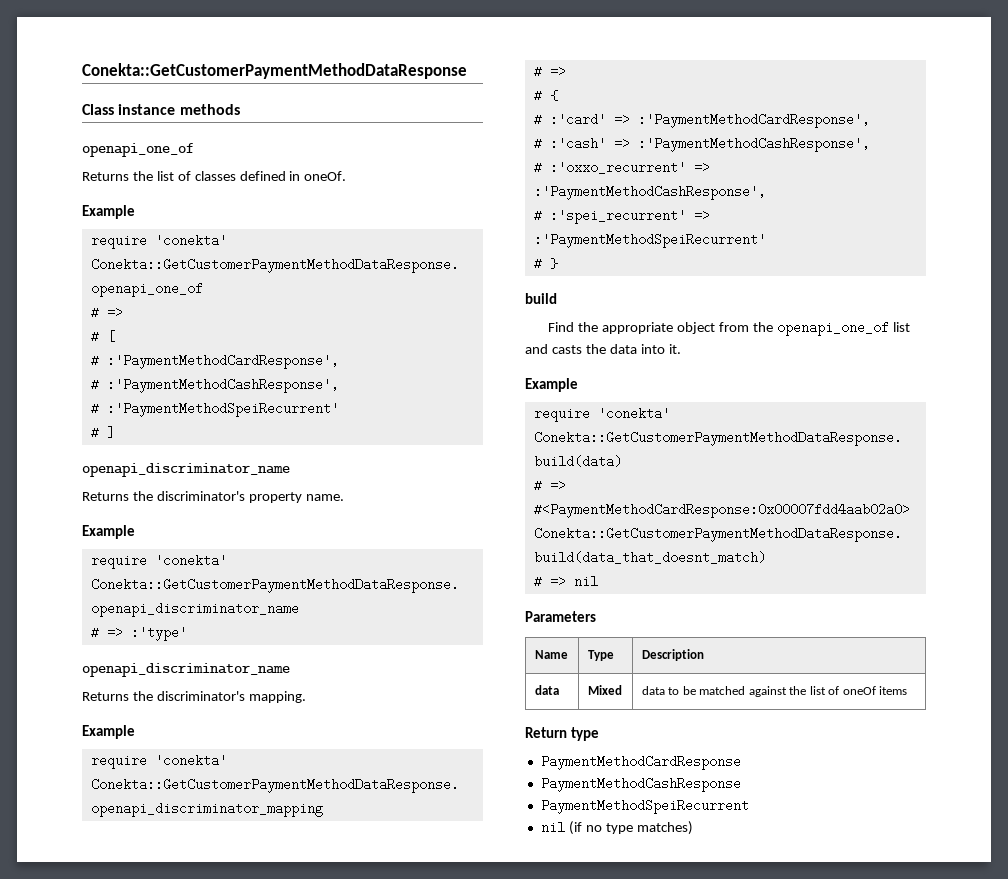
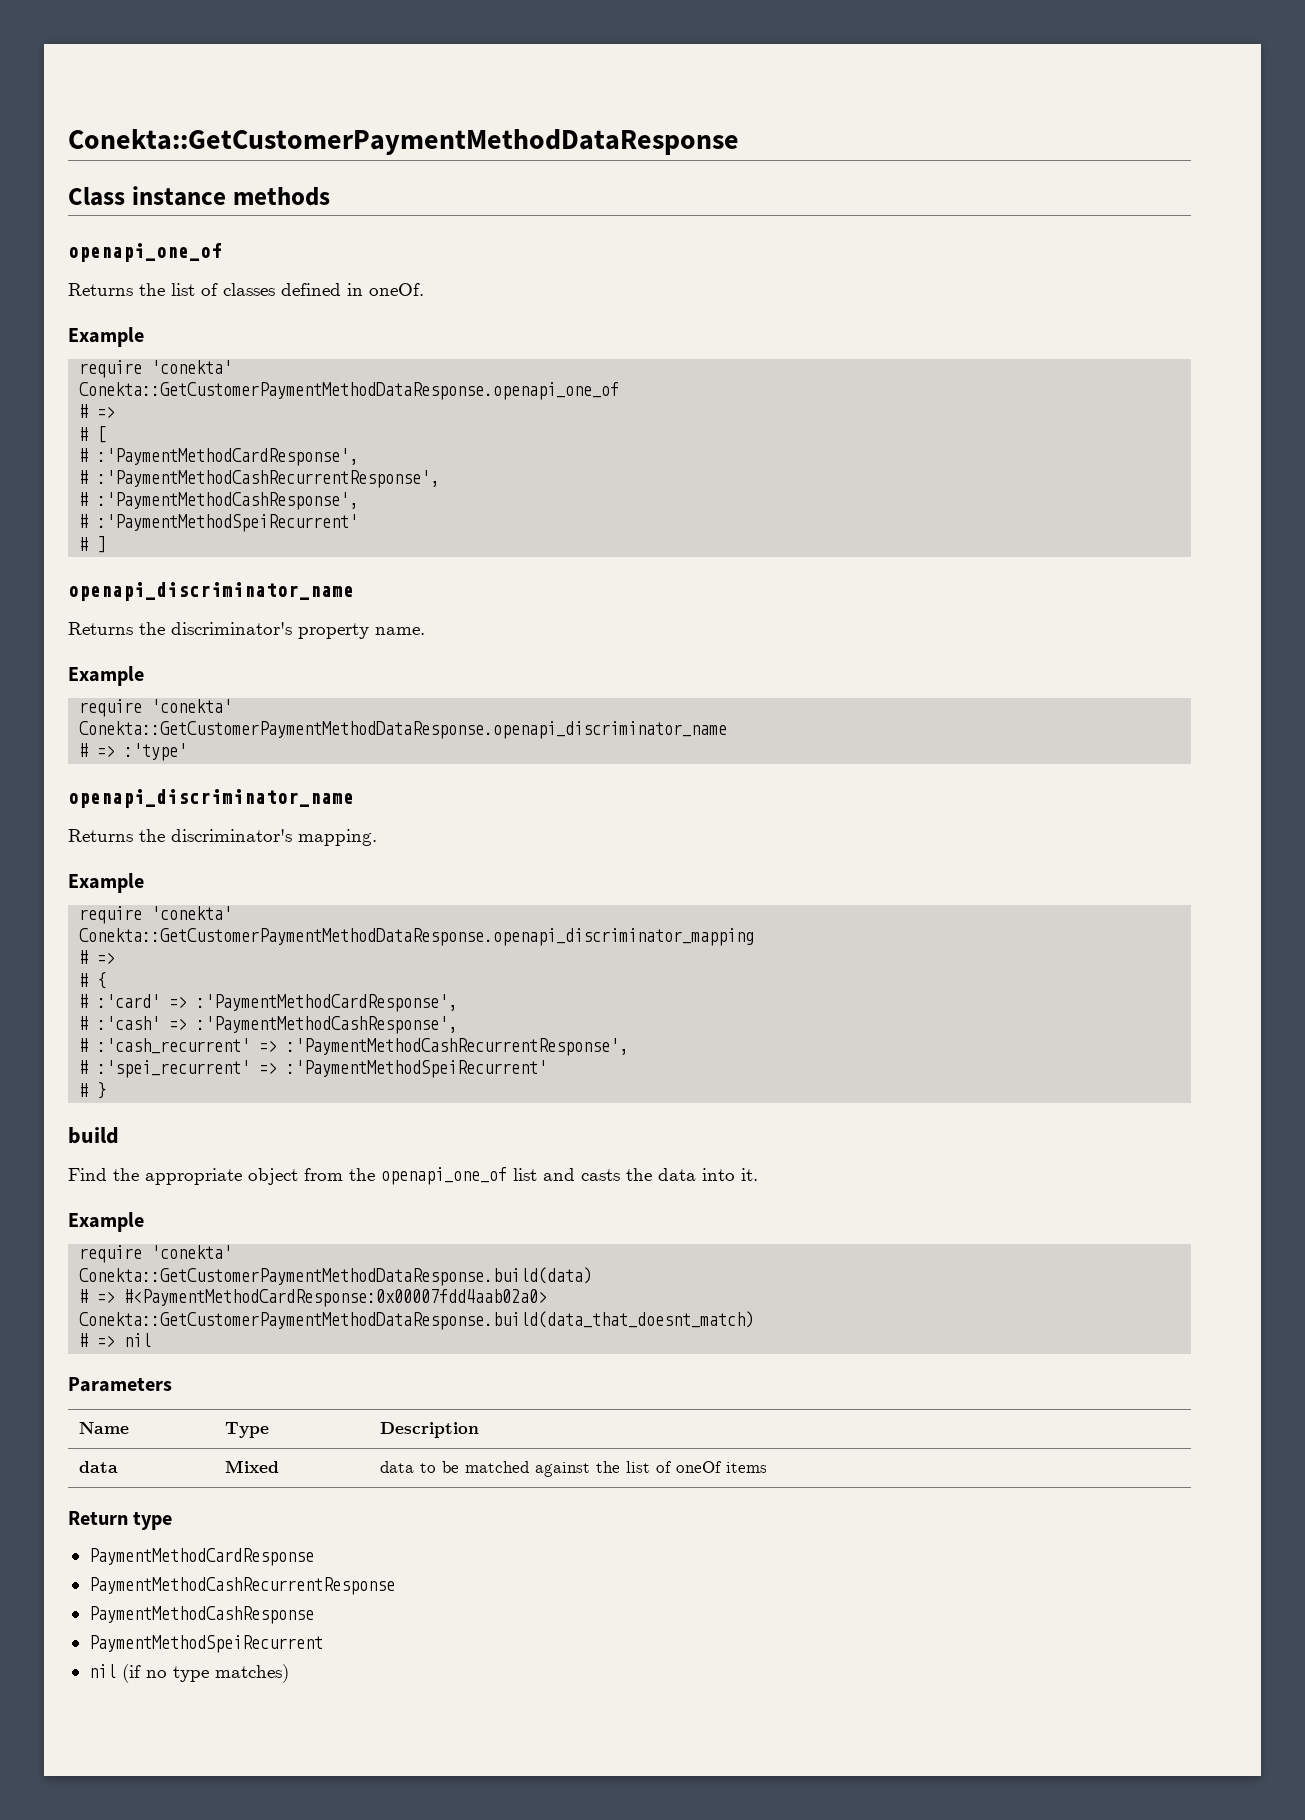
+ # :'PaymentMethodCashRecurrentResponse',
- # :'oxxo_recurrent' => :'PaymentMethodCashResponse',
+ # :'cash_recurrent' => :'PaymentMethodCashRecurrentResponse',
+ PaymentMethodCashRecurrentResponse

